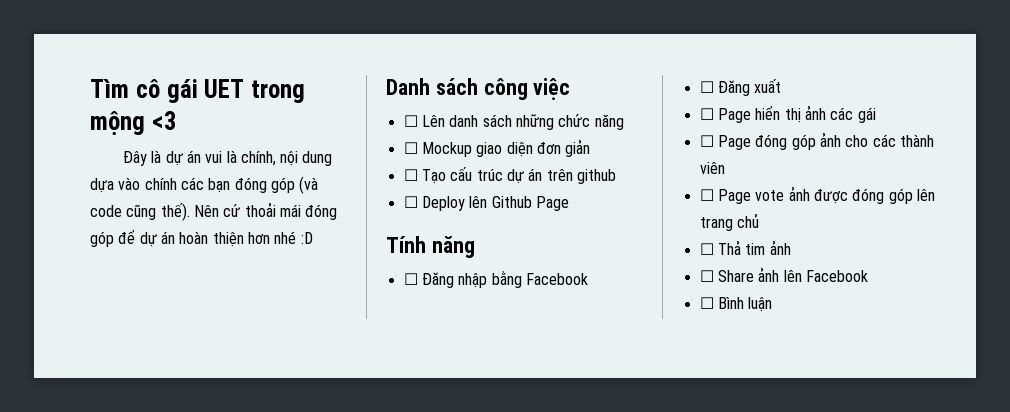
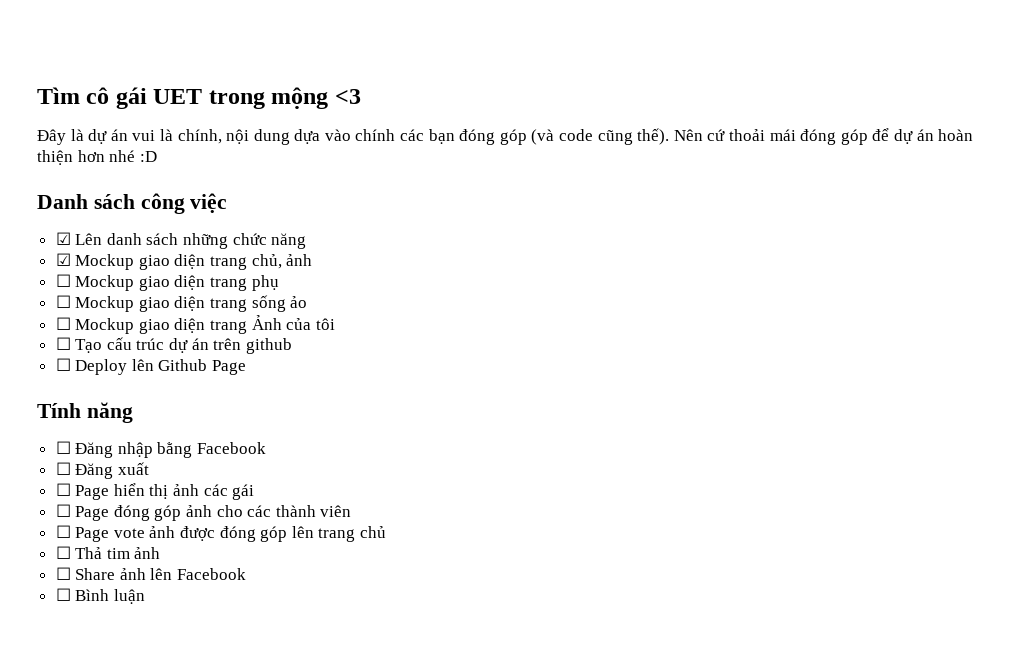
- ☐ Lên danh sách những chức năng
+ ☑ Lên danh sách những chức năng
- ☐ Mockup giao diện đơn giản
+ ☑ Mockup giao diện trang chủ, ảnh
+ ☐ Mockup giao diện trang phụ
+ ☐ Mockup giao diện trang sống ảo
+ ☐ Mockup giao diện trang Ảnh của tôi

